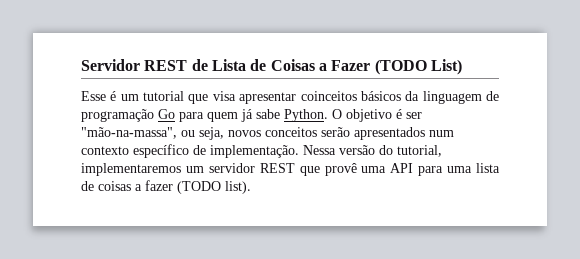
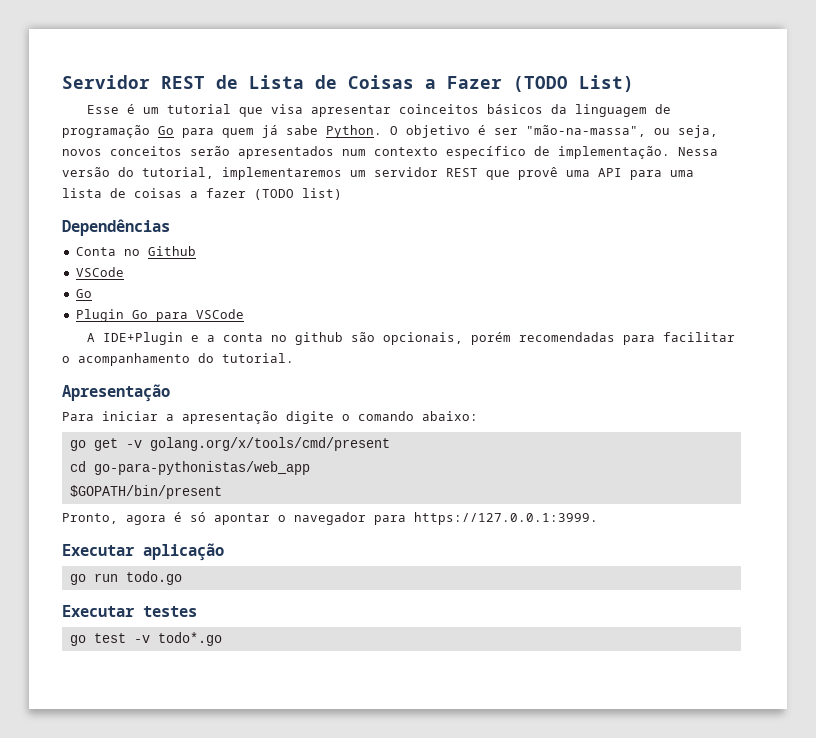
- Nessa versão do tutorial, implementaremos um servidor REST que provê uma API para uma lista de coisas a fazer (TODO list).
+ Nessa versão do tutorial, implementaremos um servidor REST que provê uma API para uma lista de coisas a fazer (TODO list)
+ Dependências
+ Conta no Github
+ VSCode
+ Go
+ Plugin Go para VSCode
+ A IDE+Plugin e a conta no github são opcionais, porém recomendadas para facilitar o acompanhamento do tutorial.
+ Apresentação
+ Para iniciar a apresentação digite o comando abaixo:
+ go get -v golang.org/x/tools/cmd/present
+ cd go-para-pythonistas/web_app
+ $GOPATH/bin/present
+ Pronto, agora é só apontar o navegador para https://127.0.0.1:3999.
+ Executar aplicação
+ go run todo.go
+ Executar testes
+ go test -v todo*.go

